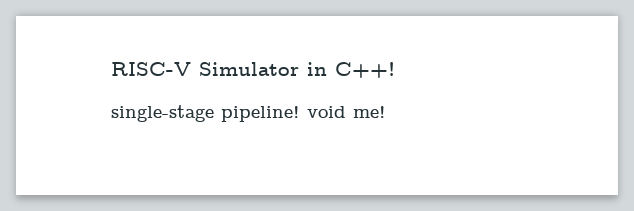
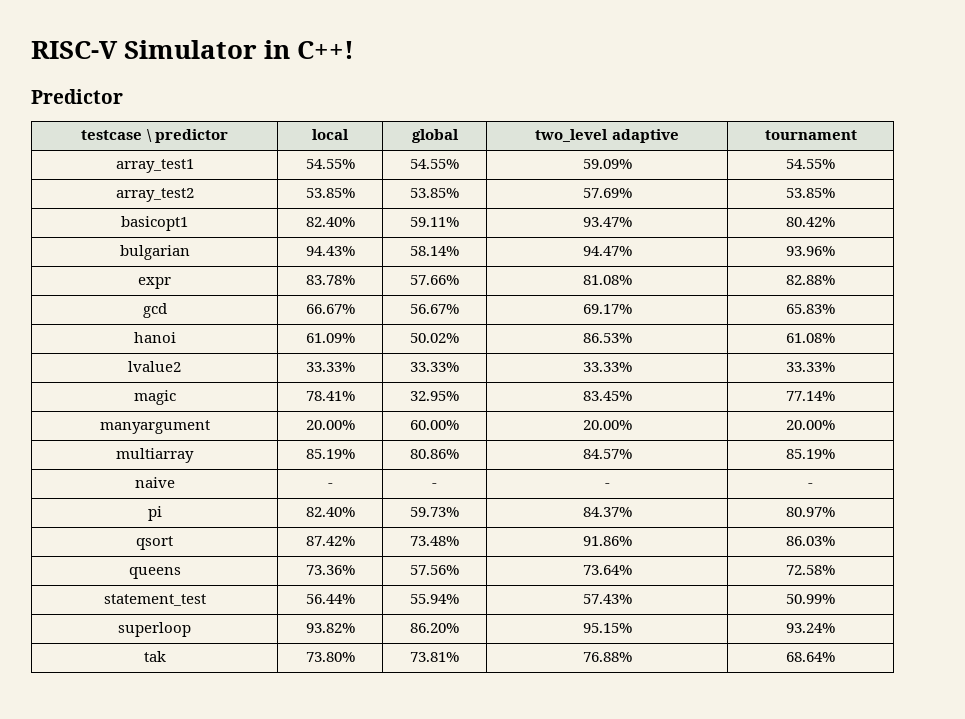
- single-stage pipeline! void me!
+ Predictor
+ testcase \ predictor | local | global | two_level adaptive | tournament
+ array_test1 | 54.55% | 54.55% | 59.09% | 54.55%
+ array_test2 | 53.85% | 53.85% | 57.69% | 53.85%
+ basicopt1 | 82.40% | 59.11% | 93.47% | 80.42%
+ bulgarian | 94.43% | 58.14% | 94.47% | 93.96%
+ expr | 83.78% | 57.66% | 81.08% | 82.88%
+ gcd | 66.67% | 56.67% | 69.17% | 65.83%
+ hanoi | 61.09% | 50.02% | 86.53% | 61.08%
+ lvalue2 | 33.33% | 33.33% | 33.33% | 33.33%
+ magic | 78.41% | 32.95% | 83.45% | 77.14%
+ manyargument | 20.00% | 60.00% | 20.00% | 20.00%
+ multiarray | 85.19% | 80.86% | 84.57% | 85.19%
+ naive | - | - | - | -
+ pi | 82.40% | 59.73% | 84.37% | 80.97%
+ qsort | 87.42% | 73.48% | 91.86% | 86.03%
+ queens | 73.36% | 57.56% | 73.64% | 72.58%
+ statement_test | 56.44% | 55.94% | 57.43% | 50.99%
+ superloop | 93.82% | 86.20% | 95.15% | 93.24%
+ tak | 73.80% | 73.81% | 76.88% | 68.64%

